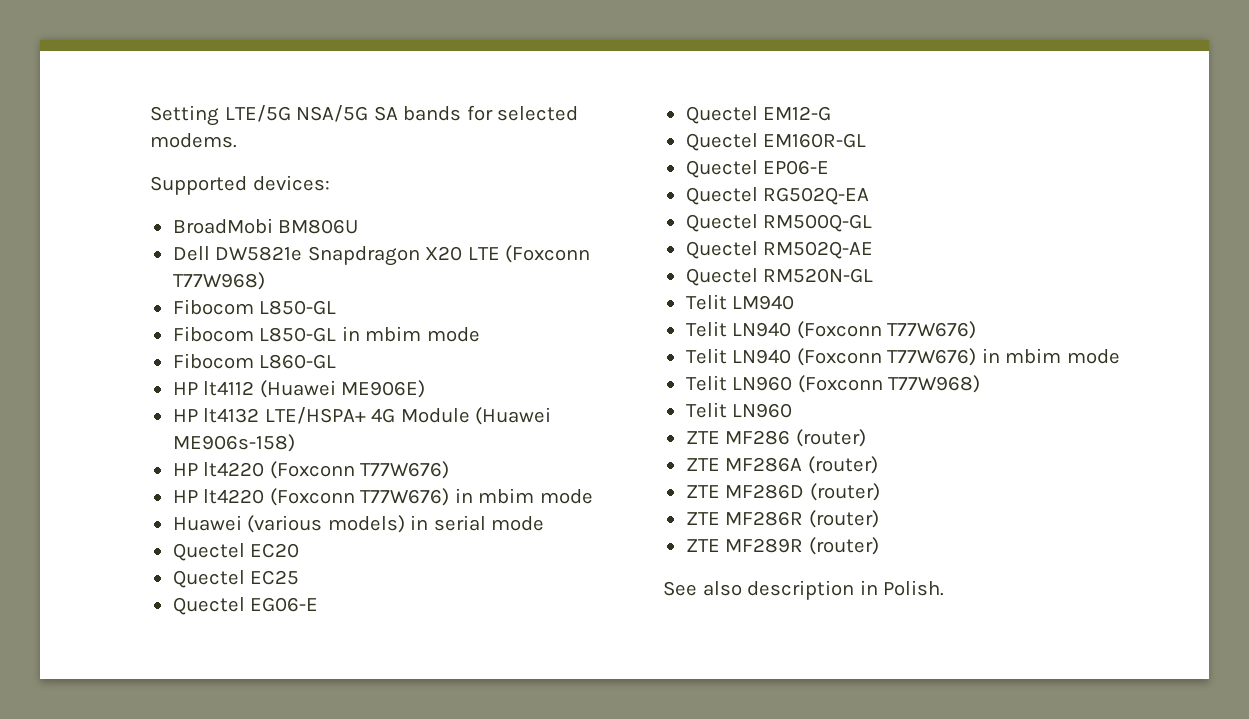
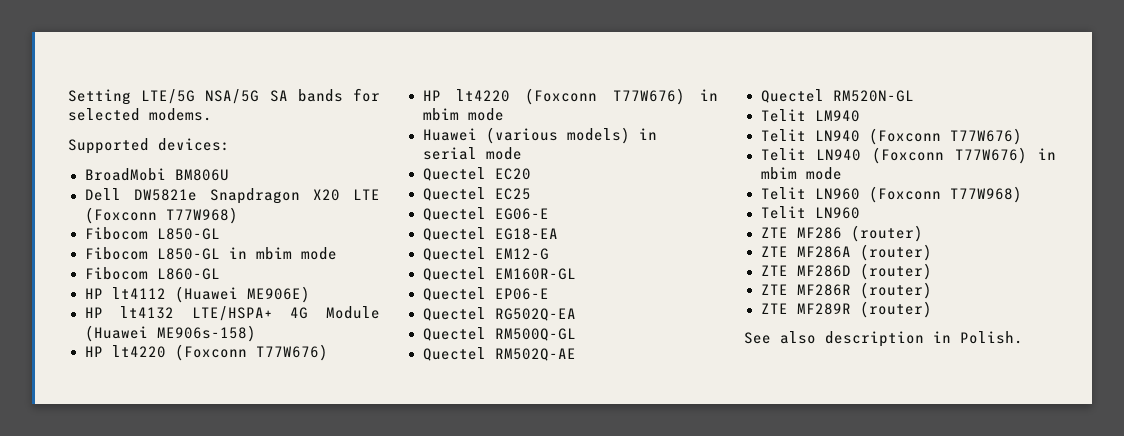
+ Quectel EG18-EA

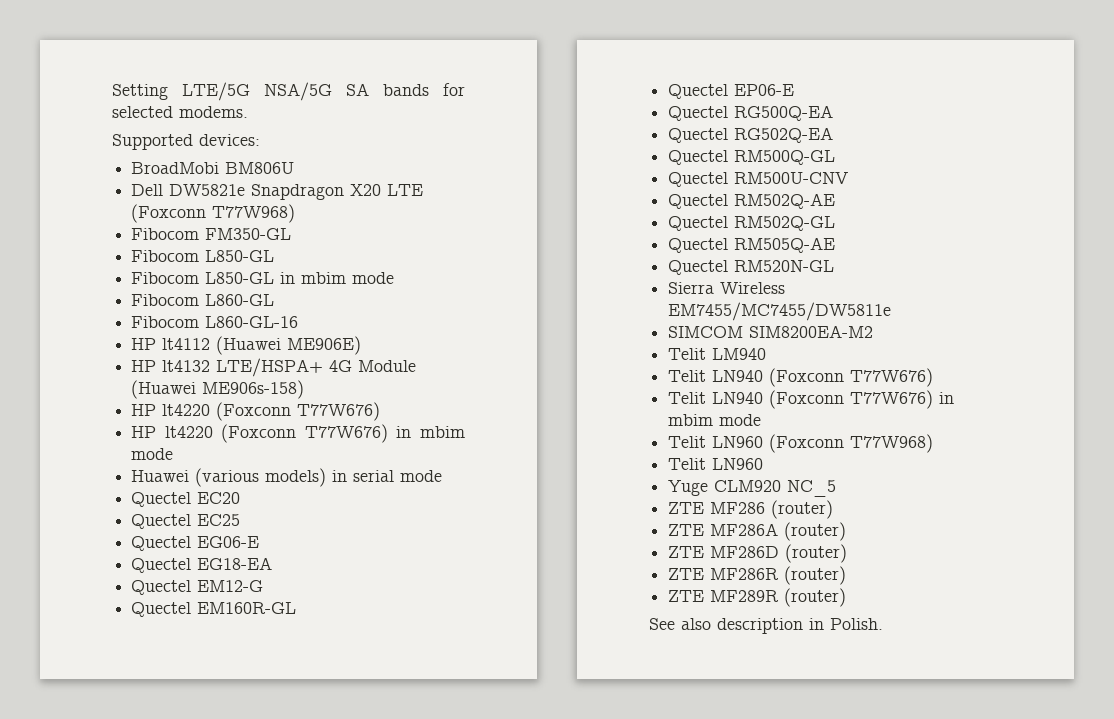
+ Fibocom FM350-GL
+ Fibocom L860-GL-16
+ Quectel RG500Q-EA
+ Quectel RM500U-CNV
+ Quectel RM502Q-GL
+ Quectel RM505Q-AE
  Quectel RM520N-GL
+ Sierra Wireless EM7455/MC7455/DW5811e
+ SIMCOM SIM8200EA-M2
+ Yuge CLM920 NC_5

